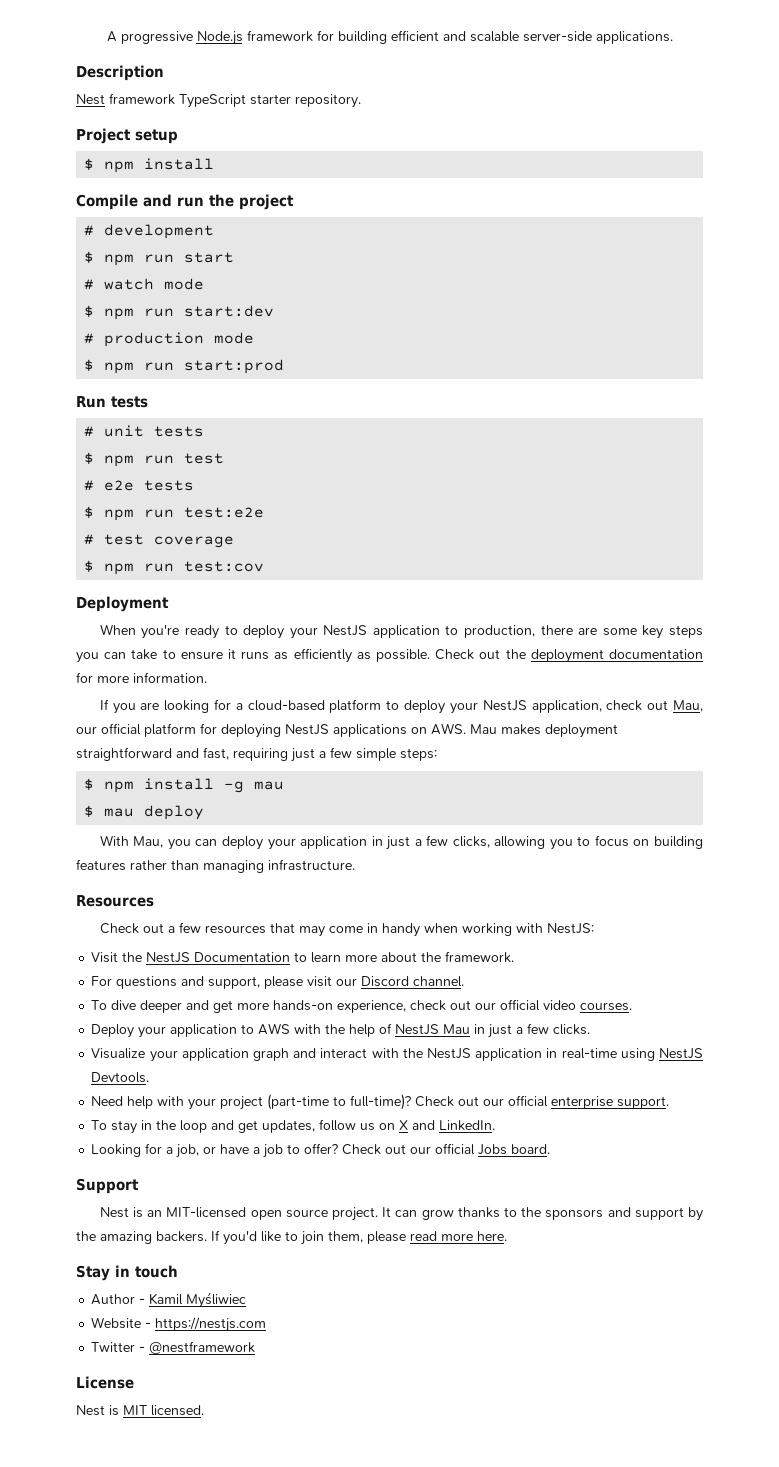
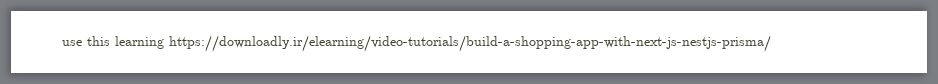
- A progressive Node.js framework for building efficient and scalable server-side applications.
- Description
- Nest framework TypeScript starter repository.
- Project setup
- $ npm install
- Compile and run the project
- # development
- $ npm run start
- # watch mode
- $ npm run start:dev
- # production mode
- $ npm run start:prod
- Run tests
- # unit tests
- $ npm run test
- # e2e tests
- $ npm run test:e2e
- # test coverage
- $ npm run test:cov
- Deployment
- When you're ready to deploy your NestJS application to production, there are some key steps you can take to ensure it runs as efficiently as possible. Check out the deployment documentation for more information.
- If you are looking for a cloud-based platform to deploy your NestJS application, check out Mau, our official platform for deploying NestJS applications on AWS. Mau makes deployment straightforward and fast, requiring just a few simple steps:
- $ npm install -g mau
- $ mau deploy
- With Mau, you can deploy your application in just a few clicks, allowing you to focus on building features rather than managing infrastructure.
- Resources
- Check out a few resources that may come in handy when working with NestJS:
- Visit the NestJS Documentation to learn more about the framework.
- For questions and support, please visit our Discord channel.
- To dive deeper and get more hands-on experience, check out our official video courses.
- Deploy your application to AWS with the help of NestJS Mau in just a few clicks.
- Visualize your application graph and interact with the NestJS application in real-time using NestJS Devtools.
- Need help with your project (part-time to full-time)? Check out our official enterprise support.
- To stay in the loop and get updates, follow us on X and LinkedIn.
- Looking for a job, or have a job to offer? Check out our official Jobs board.
- Support
- Nest is an MIT-licensed open source project. It can grow thanks to the sponsors and support by the amazing backers. If you'd like to join them, please read more here.
- Stay in touch
- Author - Kamil Myśliwiec
- Website - https://nestjs.com
- Twitter - @nestframework
- License
- Nest is MIT licensed.
+ use this learning https://downloadly.ir/elearning/video-tutorials/build-a-shopping-app-with-next-js-nestjs-prisma/

